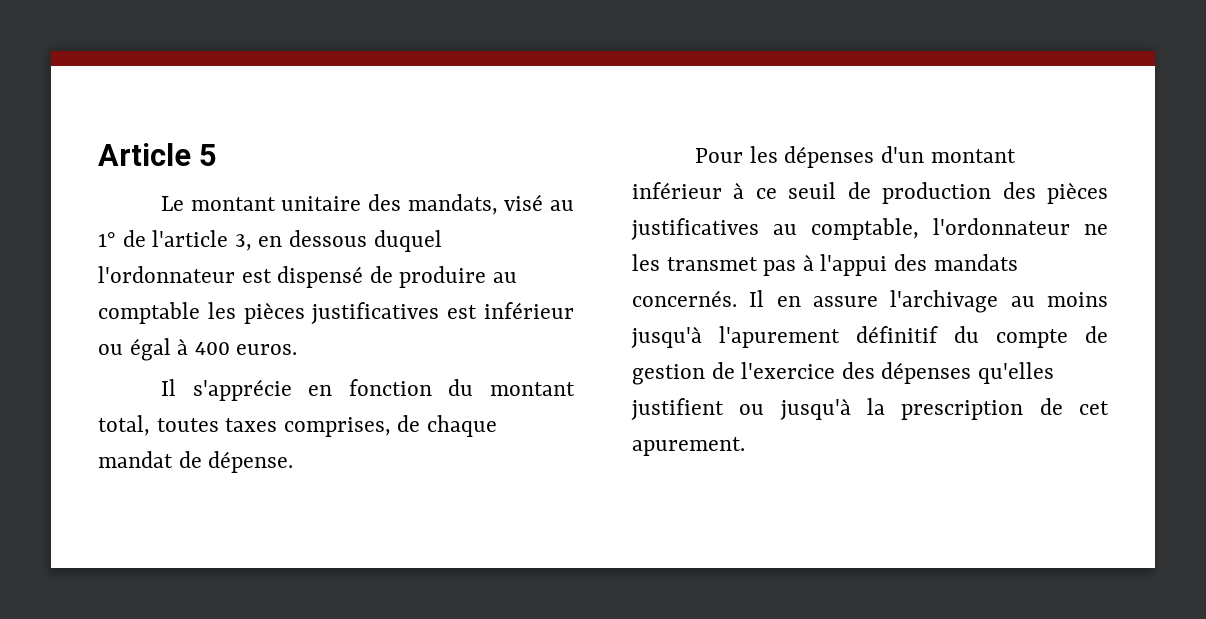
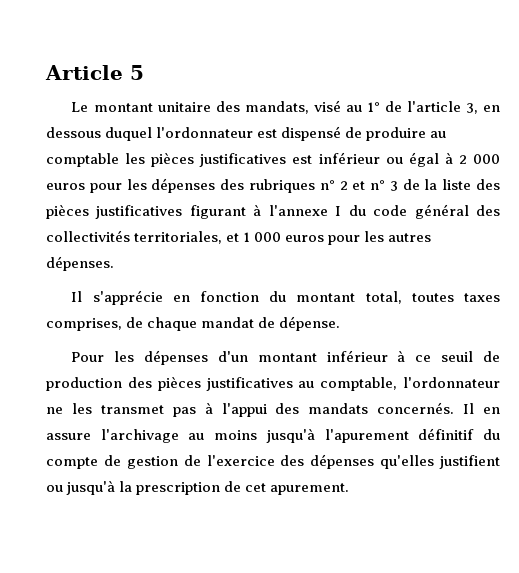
- Le montant unitaire des mandats, visé au 1° de l'article 3, en dessous duquel l'ordonnateur est dispensé de produire au comptable les pièces justificatives est inférieur ou égal à 400 euros.
+ Le montant unitaire des mandats, visé au 1° de l'article 3, en dessous duquel l'ordonnateur est dispensé de produire au comptable les pièces justificatives est inférieur ou égal à 2 000 euros pour les dépenses des rubriques n° 2 et n° 3 de la liste des pièces justificatives figurant à l'annexe I du code général des collectivités territoriales, et 1 000 euros pour les autres dépenses.

